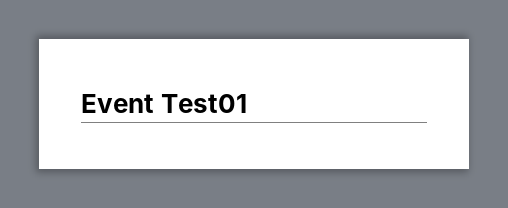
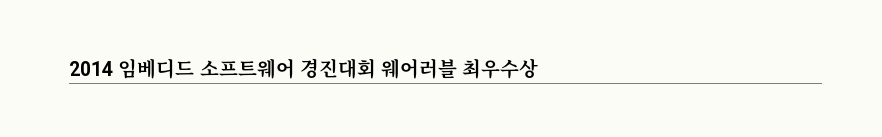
- Event Test01
+ 2014 임베디드 소프트웨어 경진대회 웨어러블 최우수상

